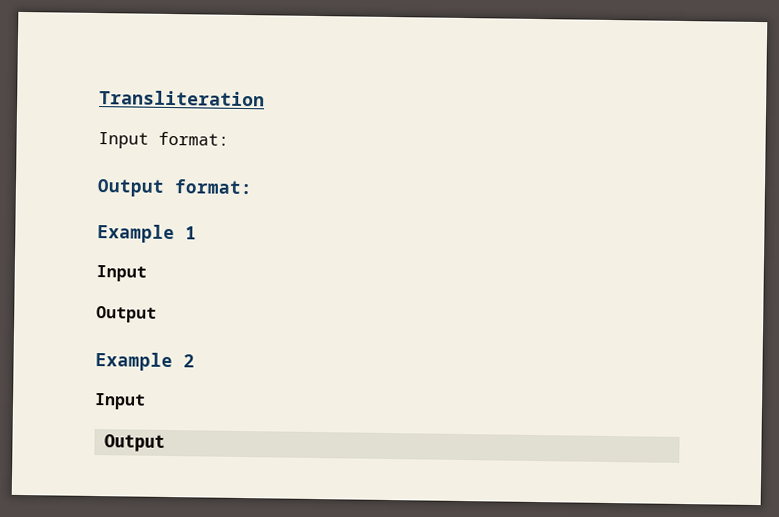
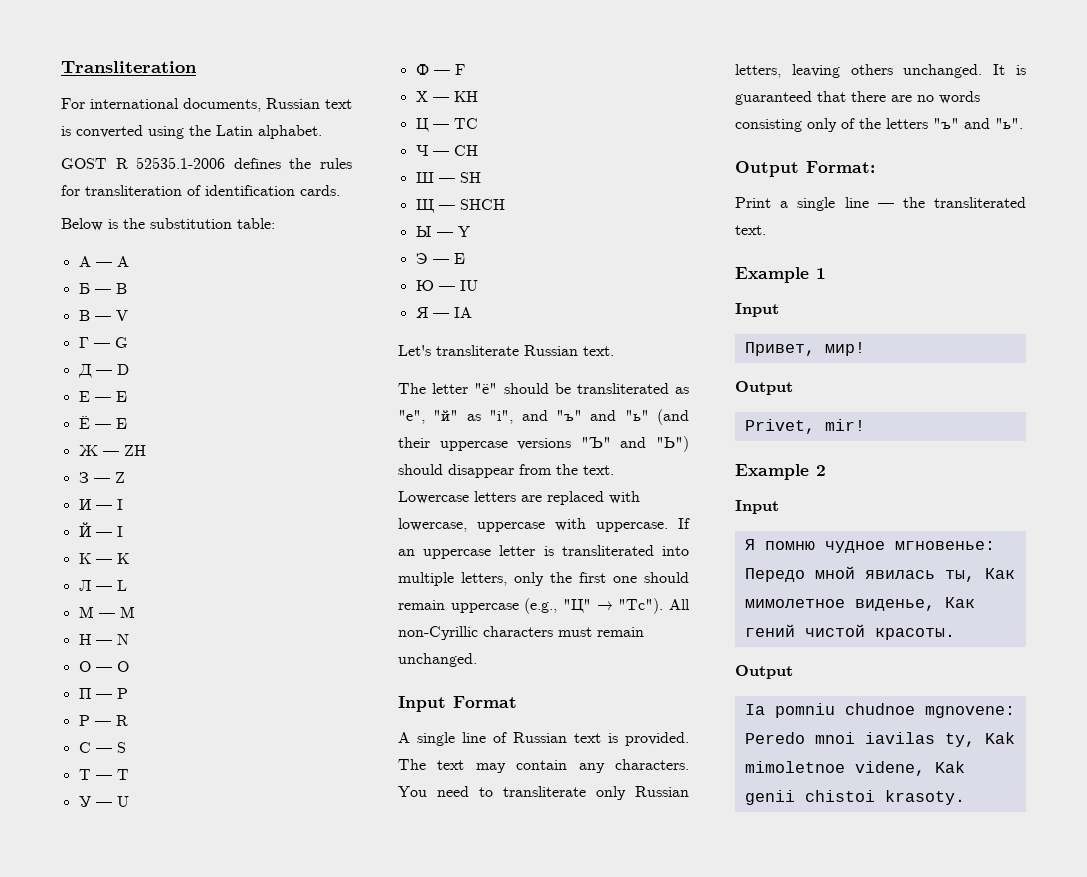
- Input format:
- Output format:
+ For international documents, Russian text is converted using the Latin alphabet.
+ GOST R 52535.1-2006 defines the rules for transliteration of identification cards.
+ Below is the substitution table:
+ А — A
+ Б — B
+ В — V
+ Г — G
+ Д — D
+ Е — E
+ Ё — E
+ Ж — ZH
+ З — Z
+ И — I
+ Й — I
+ К — K
+ Л — L
+ М — M
+ Н — N
+ О — O
+ П — P
+ Р — R
+ С — S
+ Т — T
+ У — U
+ Ф — F
+ Х — KH
+ Ц — TC
+ Ч — CH
+ Ш — SH
+ Щ — SHCH
+ Ы — Y
+ Э — E
+ Ю — IU
+ Я — IA
+ Let's transliterate Russian text.
+ The letter "ё" should be transliterated as "e", "й" as "i", and "ъ" and "ь" (and their uppercase versions "Ъ" and "Ь") should disappear from the text. Lowercase letters are replaced with lowercase, uppercase with uppercase. If an uppercase letter is transliterated into multiple letters, only the first one should remain uppercase (e.g., "Ц" → "Tc"). All non-Cyrillic characters must remain unchanged.
+ Input Format
+ A single line of Russian text is provided. The text may contain any characters. You need to transliterate only Russian letters, leaving others unchanged. It is guaranteed that there are no words consisting only of the letters "ъ" and "ь".
+ Output Format:
+ Print a single line — the transliterated text.
  Example 1
  Input
+ Привет, мир!
  Output
+ Privet, mir!
  Example 2
  Input
+ Я помню чудное мгновенье: Передо мной явилась ты, Как мимолетное виденье, Как гений чистой красоты.
  Output
+ Ia pomniu chudnoe mgnovene: Peredo mnoi iavilas ty, Kak mimoletnoe videne, Kak genii chistoi krasoty.

